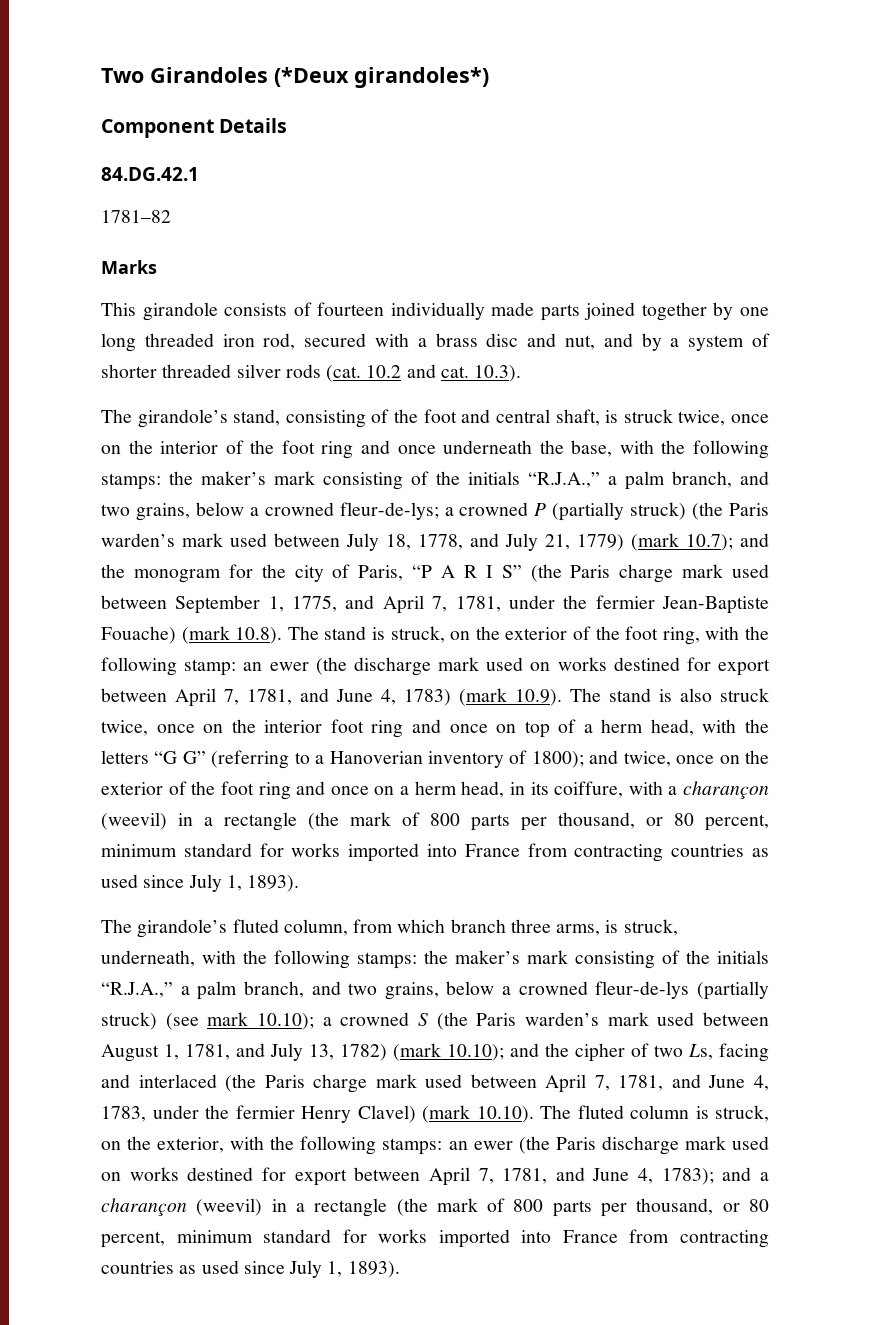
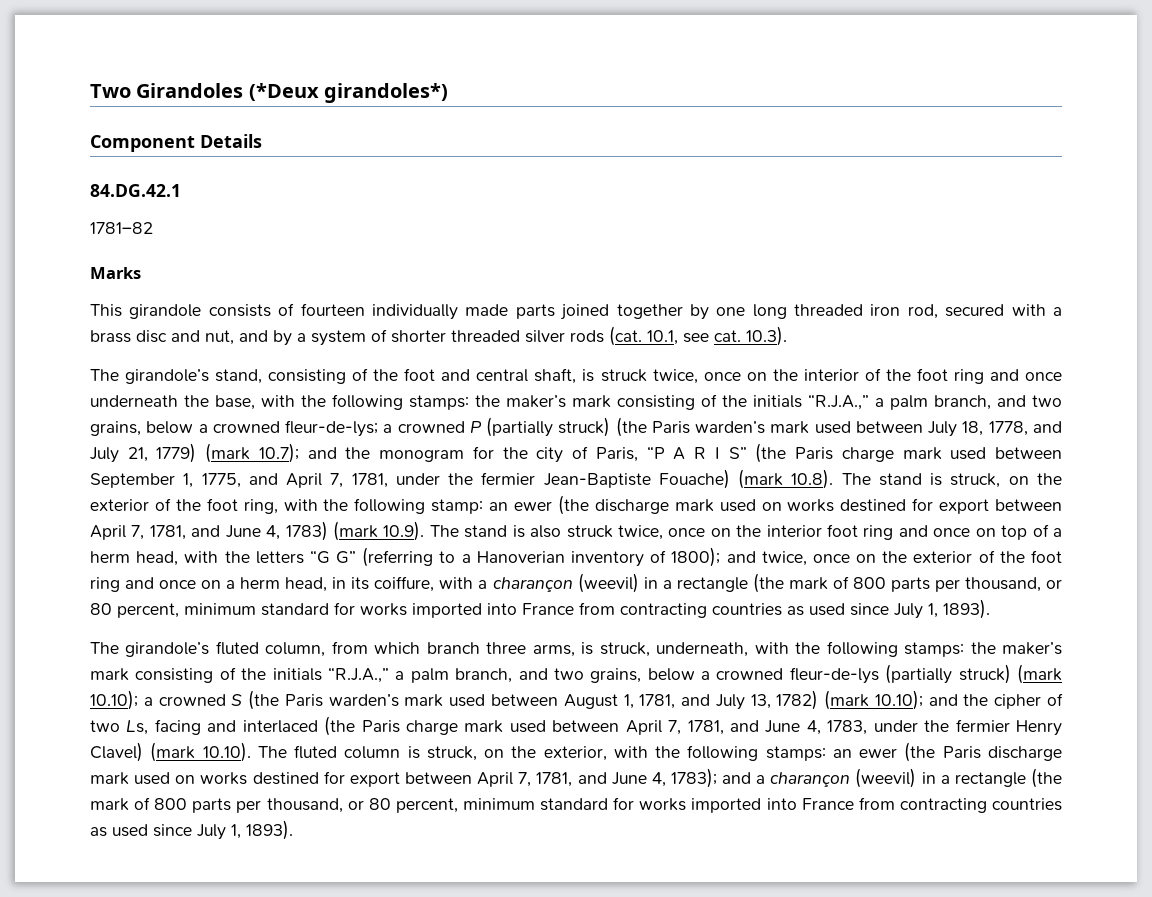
- 10.2 and cat.
+ 10.1, see cat.
- the maker’s mark consisting of the initials “R.J.A.,” a palm branch, and two grains, below a crowned fleur-de-lys (partially struck) (see mark 10.10);
+ the maker’s mark consisting of the initials “R.J.A.,” a palm branch, and two grains, below a crowned fleur-de-lys (partially struck) (mark 10.10);

